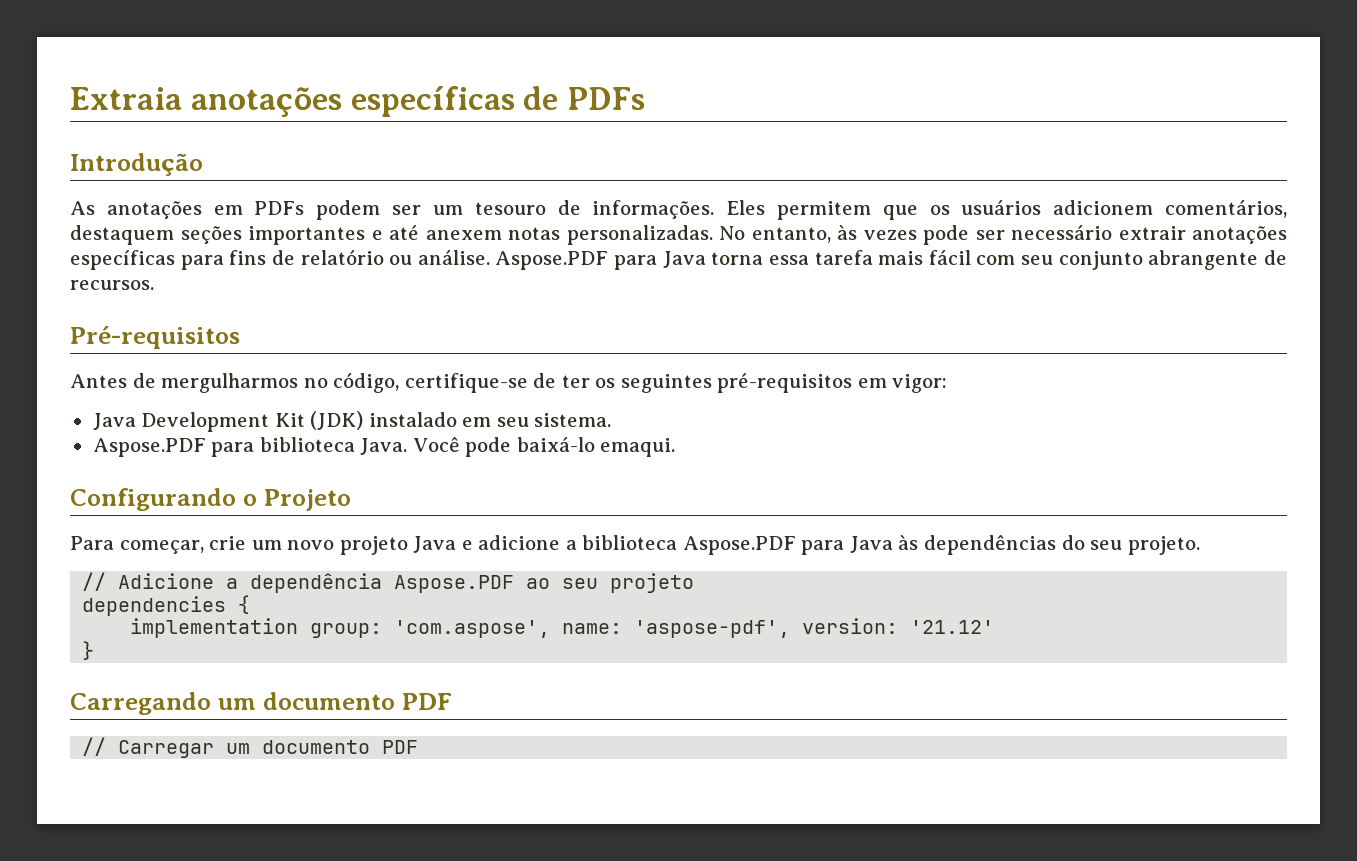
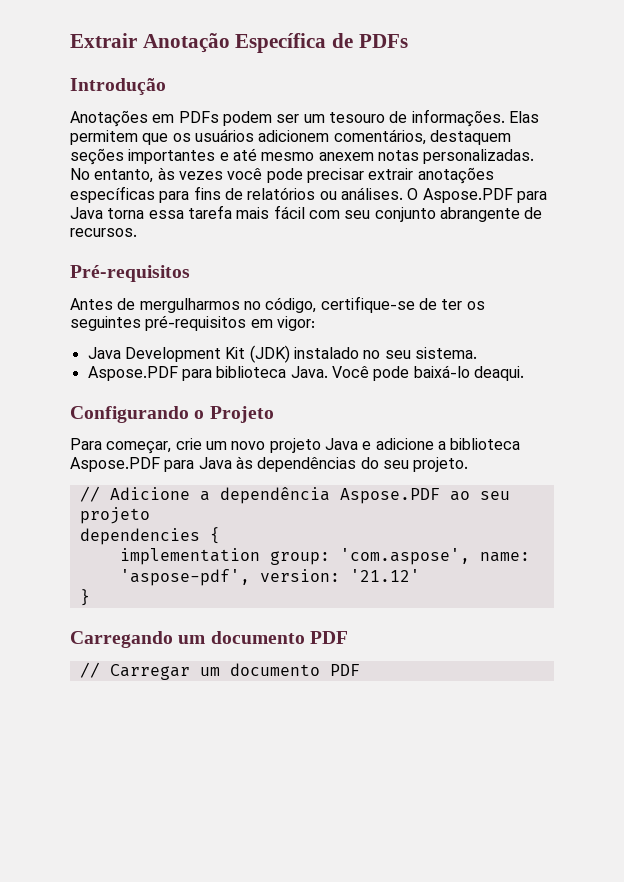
- Extraia anotações específicas de PDFs
+ Extrair Anotação Específica de PDFs
- As anotações em PDFs podem ser um tesouro de informações.
+ Anotações em PDFs podem ser um tesouro de informações.
- Eles permitem que os usuários adicionem comentários, destaquem seções importantes e até anexem notas personalizadas.
+ Elas permitem que os usuários adicionem comentários, destaquem seções importantes e até mesmo anexem notas personalizadas.
- No entanto, às vezes pode ser necessário extrair anotações específicas para fins de relatório ou análise. Aspose.PDF para Java torna essa tarefa mais fácil com seu conjunto abrangente de recursos.
+ No entanto, às vezes você pode precisar extrair anotações específicas para fins de relatórios ou análises. O Aspose.PDF para Java torna essa tarefa mais fácil com seu conjunto abrangente de recursos.
- Java Development Kit (JDK) instalado em seu sistema.
+ Java Development Kit (JDK) instalado no seu sistema.
- Você pode baixá-lo emaqui.
+ Você pode baixá-lo deaqui.

